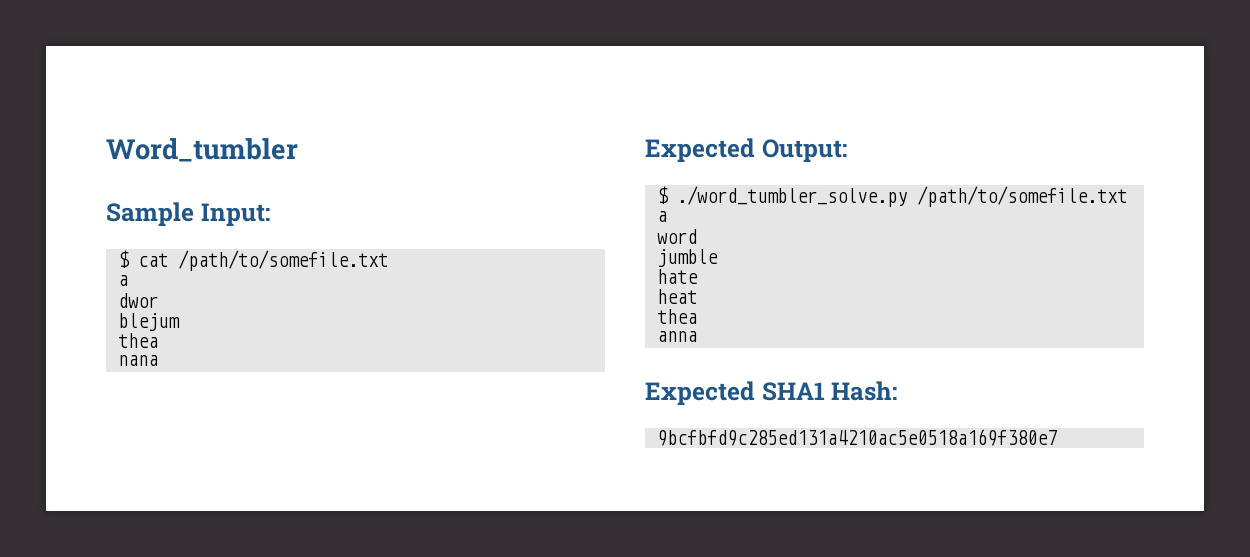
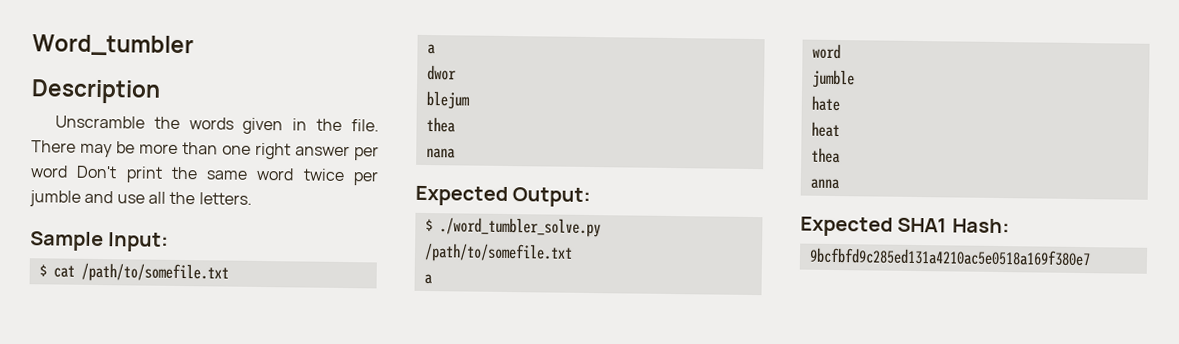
+ Description
+ Unscramble the words given in the file. There may be more than one right answer per word Don't print the same word twice per jumble and use all the letters.

